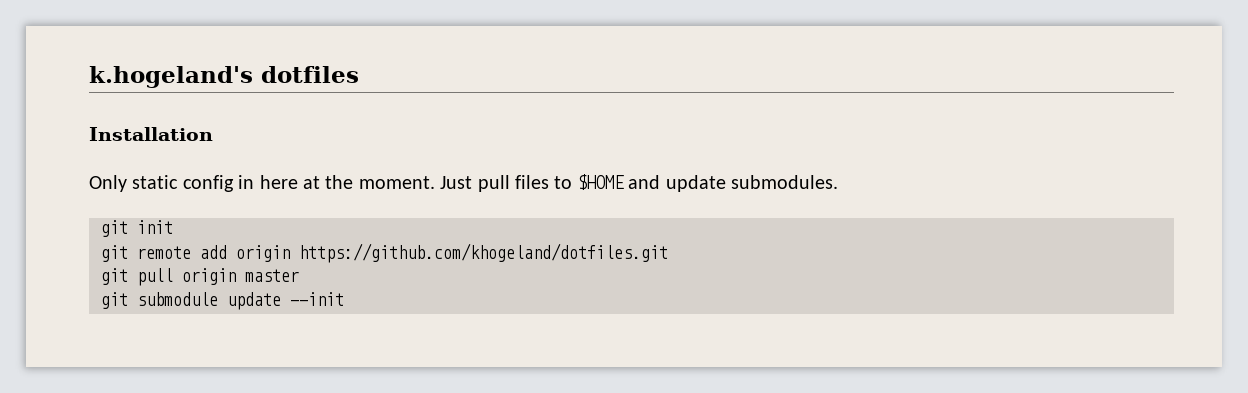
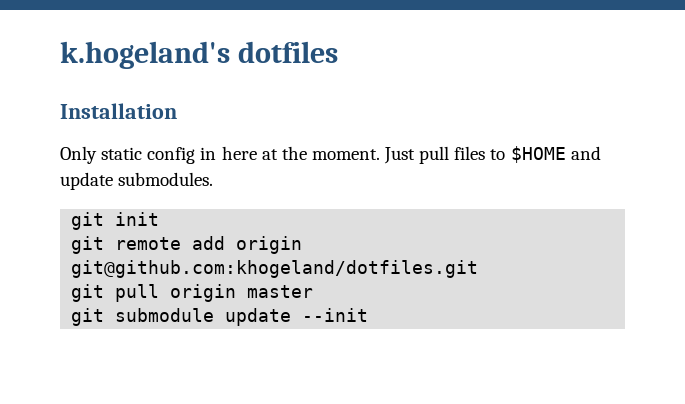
- git remote add origin https://github.com/khogeland/dotfiles.git
+ git remote add origin git@github.com:khogeland/dotfiles.git

